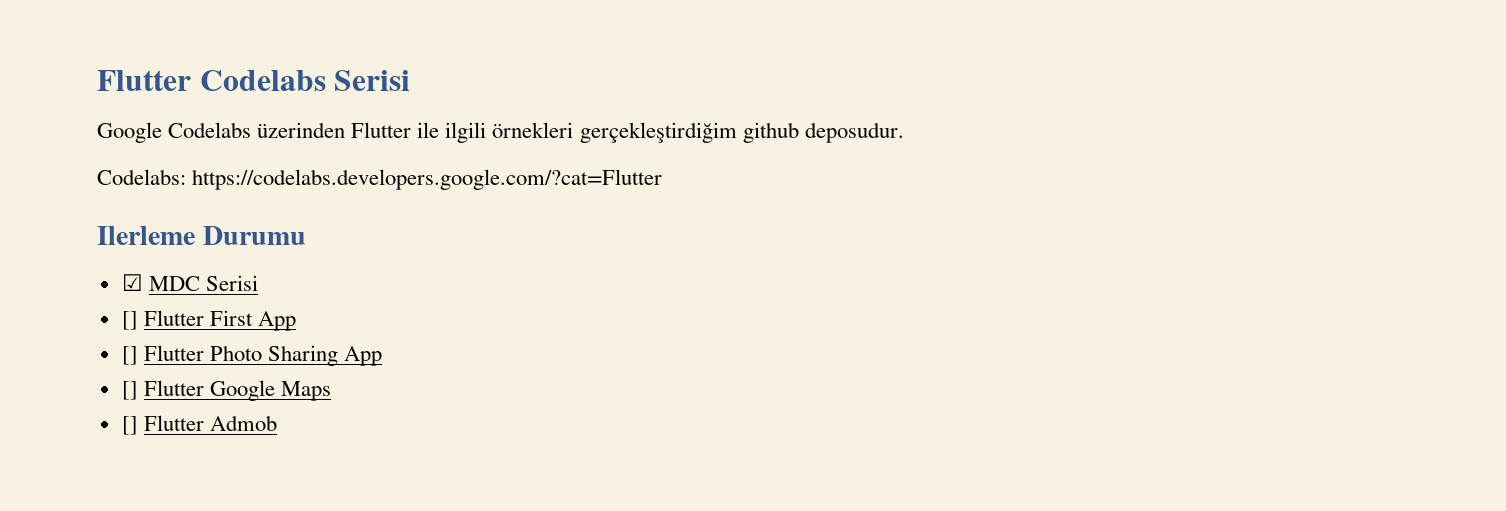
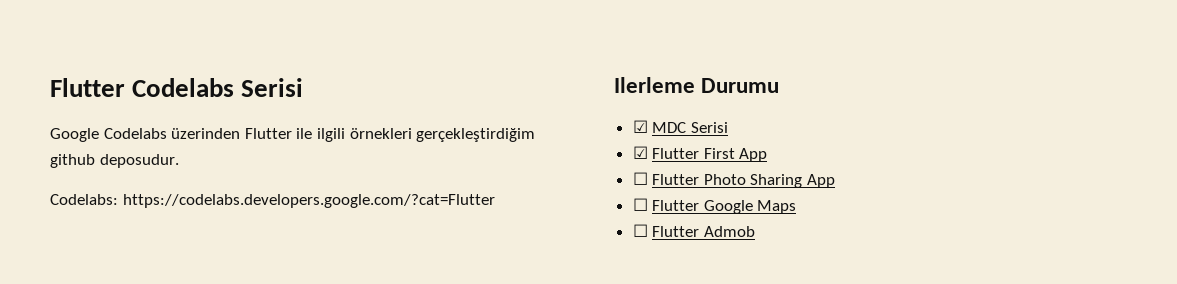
- [] Flutter First App
+ ☑ Flutter First App
- [] Flutter Photo Sharing App
+ ☐ Flutter Photo Sharing App
- [] Flutter Google Maps
+ ☐ Flutter Google Maps
- [] Flutter Admob
+ ☐ Flutter Admob

